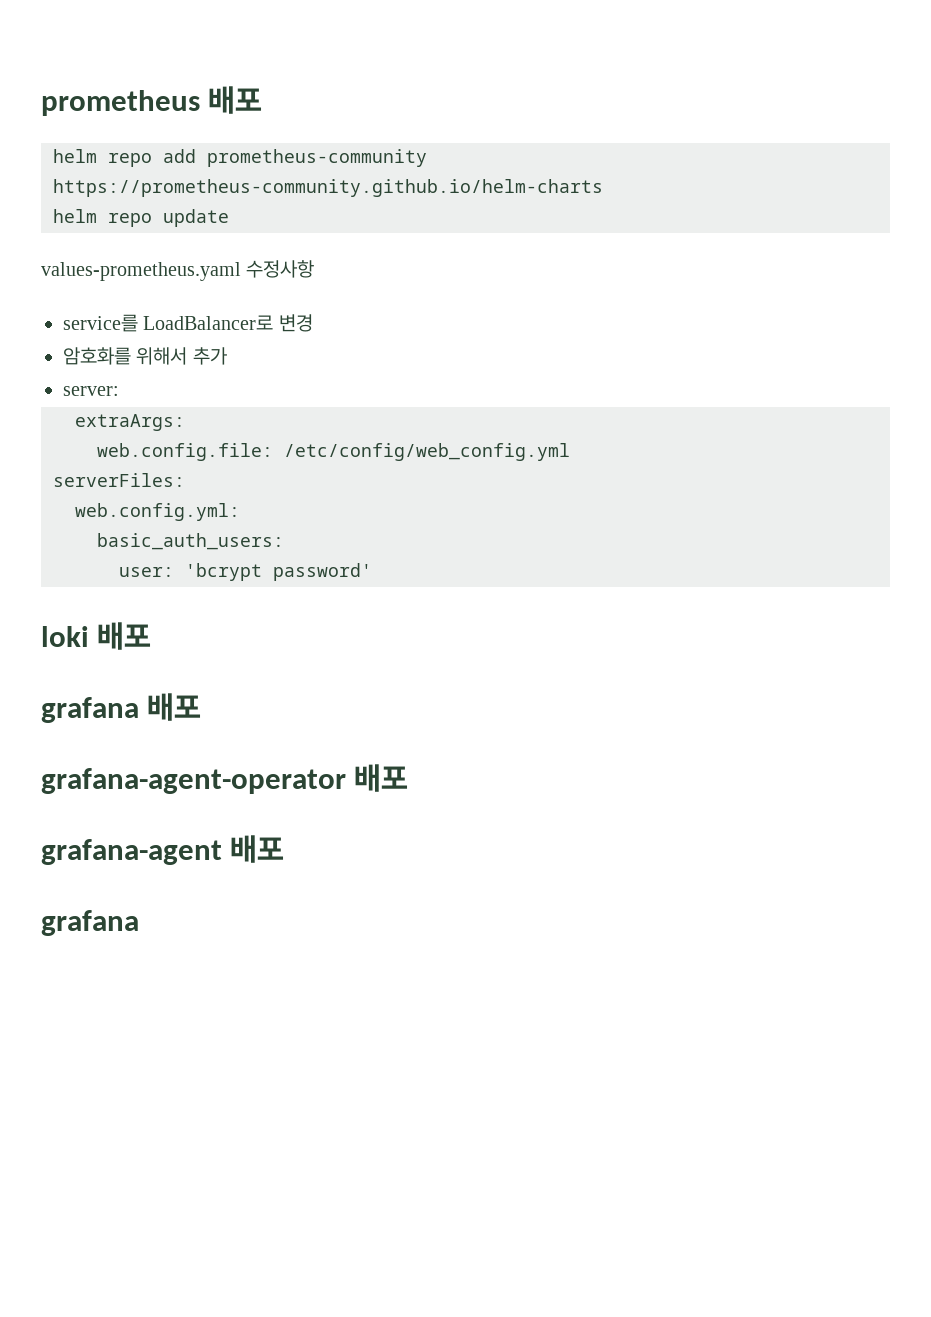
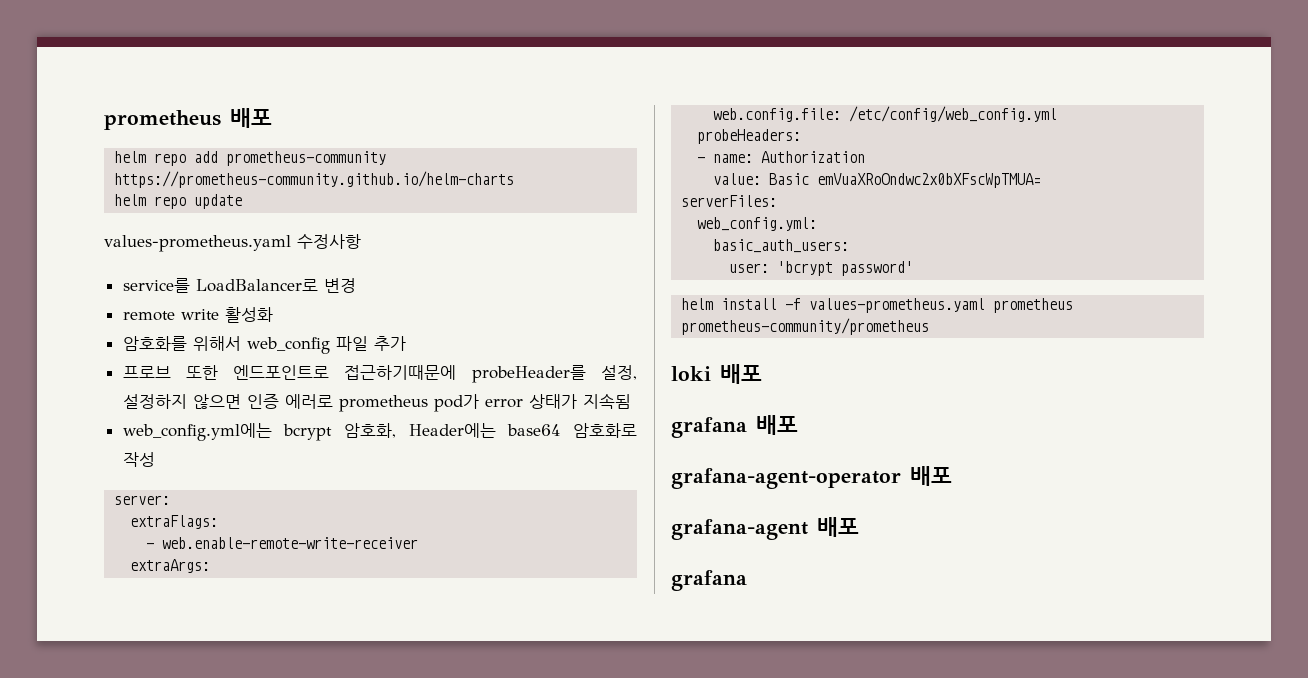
+ remote write 활성화
- 암호화를 위해서 추가
+ 암호화를 위해서 web_config 파일 추가
+ 프로브 또한 엔드포인트로 접근하기때문에 probeHeader를 설정, 설정하지 않으면 인증 에러로 prometheus pod가 error 상태가 지속됨
+ web_config.yml에는 bcrypt 암호화, Header에는 base64 암호화로 작성
  server:
+ extraFlags:
+ - web.enable-remote-write-receiver
  extraArgs:
  web.config.file: /etc/config/web_config.yml
+ probeHeaders:
+ - name: Authorization
+ value: Basic emVuaXRoOndwc2x0bXFscWpTMUA=
- web.config.yml:
+ web_config.yml:
+ helm install -f values-prometheus.yaml prometheus prometheus-community/prometheus

